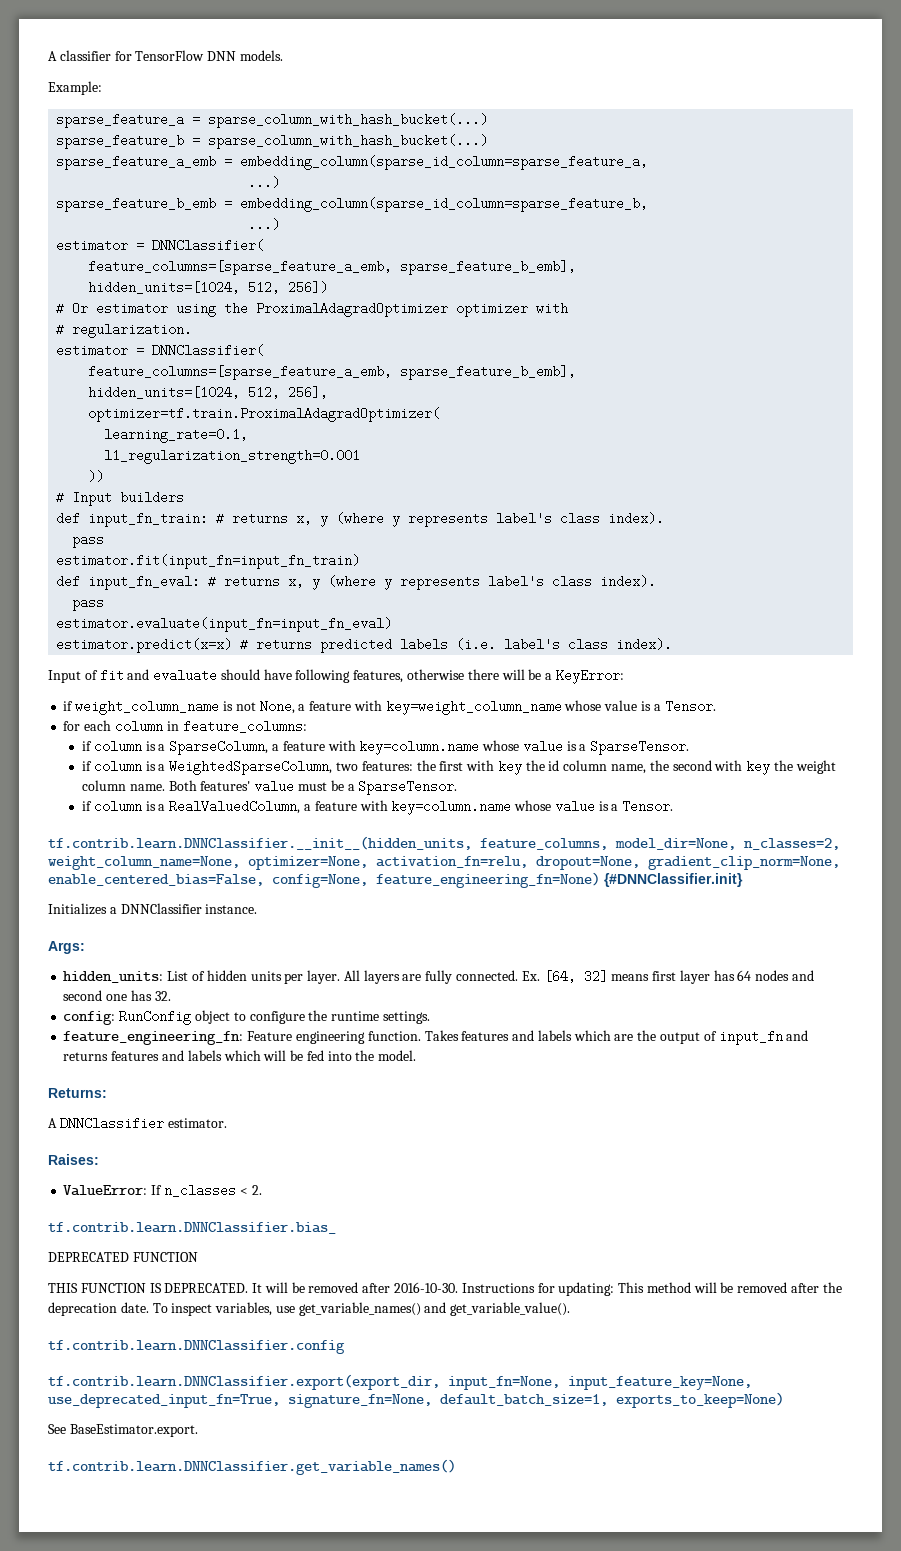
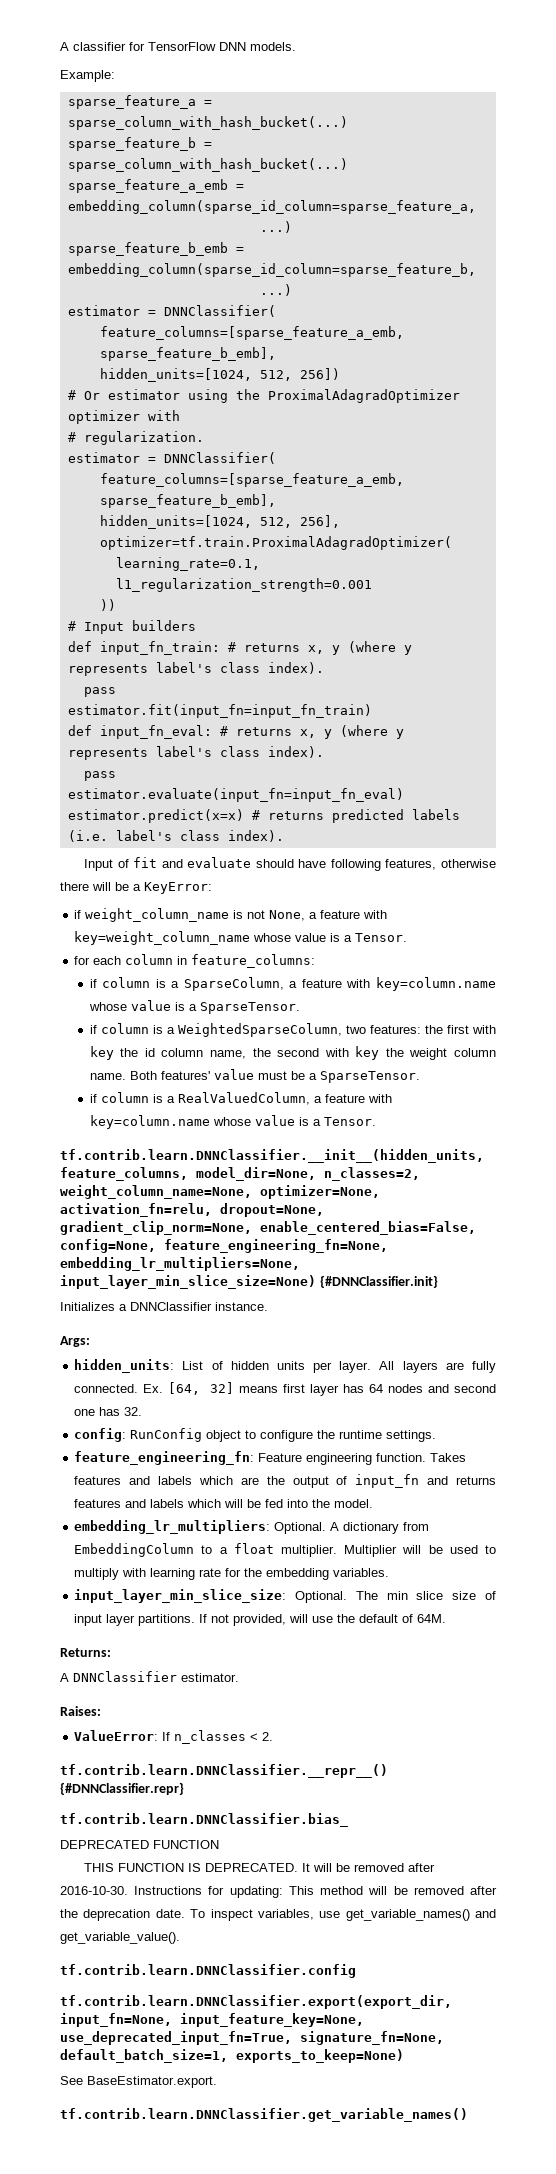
- tf.contrib.learn.DNNClassifier.__init__(hidden_units, feature_columns, model_dir=None, n_classes=2, weight_column_name=None, optimizer=None, activation_fn=relu, dropout=None, gradient_clip_norm=None, enable_centered_bias=False, config=None, feature_engineering_fn=None) {#DNNClassifier.init}
+ tf.contrib.learn.DNNClassifier.__init__(hidden_units, feature_columns, model_dir=None, n_classes=2, weight_column_name=None, optimizer=None, activation_fn=relu, dropout=None, gradient_clip_norm=None, enable_centered_bias=False, config=None, feature_engineering_fn=None, embedding_lr_multipliers=None, input_layer_min_slice_size=None) {#DNNClassifier.init}
+ embedding_lr_multipliers: Optional. A dictionary from EmbeddingColumn to a float multiplier. Multiplier will be used to multiply with learning rate for the embedding variables.
+ input_layer_min_slice_size: Optional. The min slice size of input layer partitions. If not provided, will use the default of 64M.
+ tf.contrib.learn.DNNClassifier.__repr__() {#DNNClassifier.repr}

